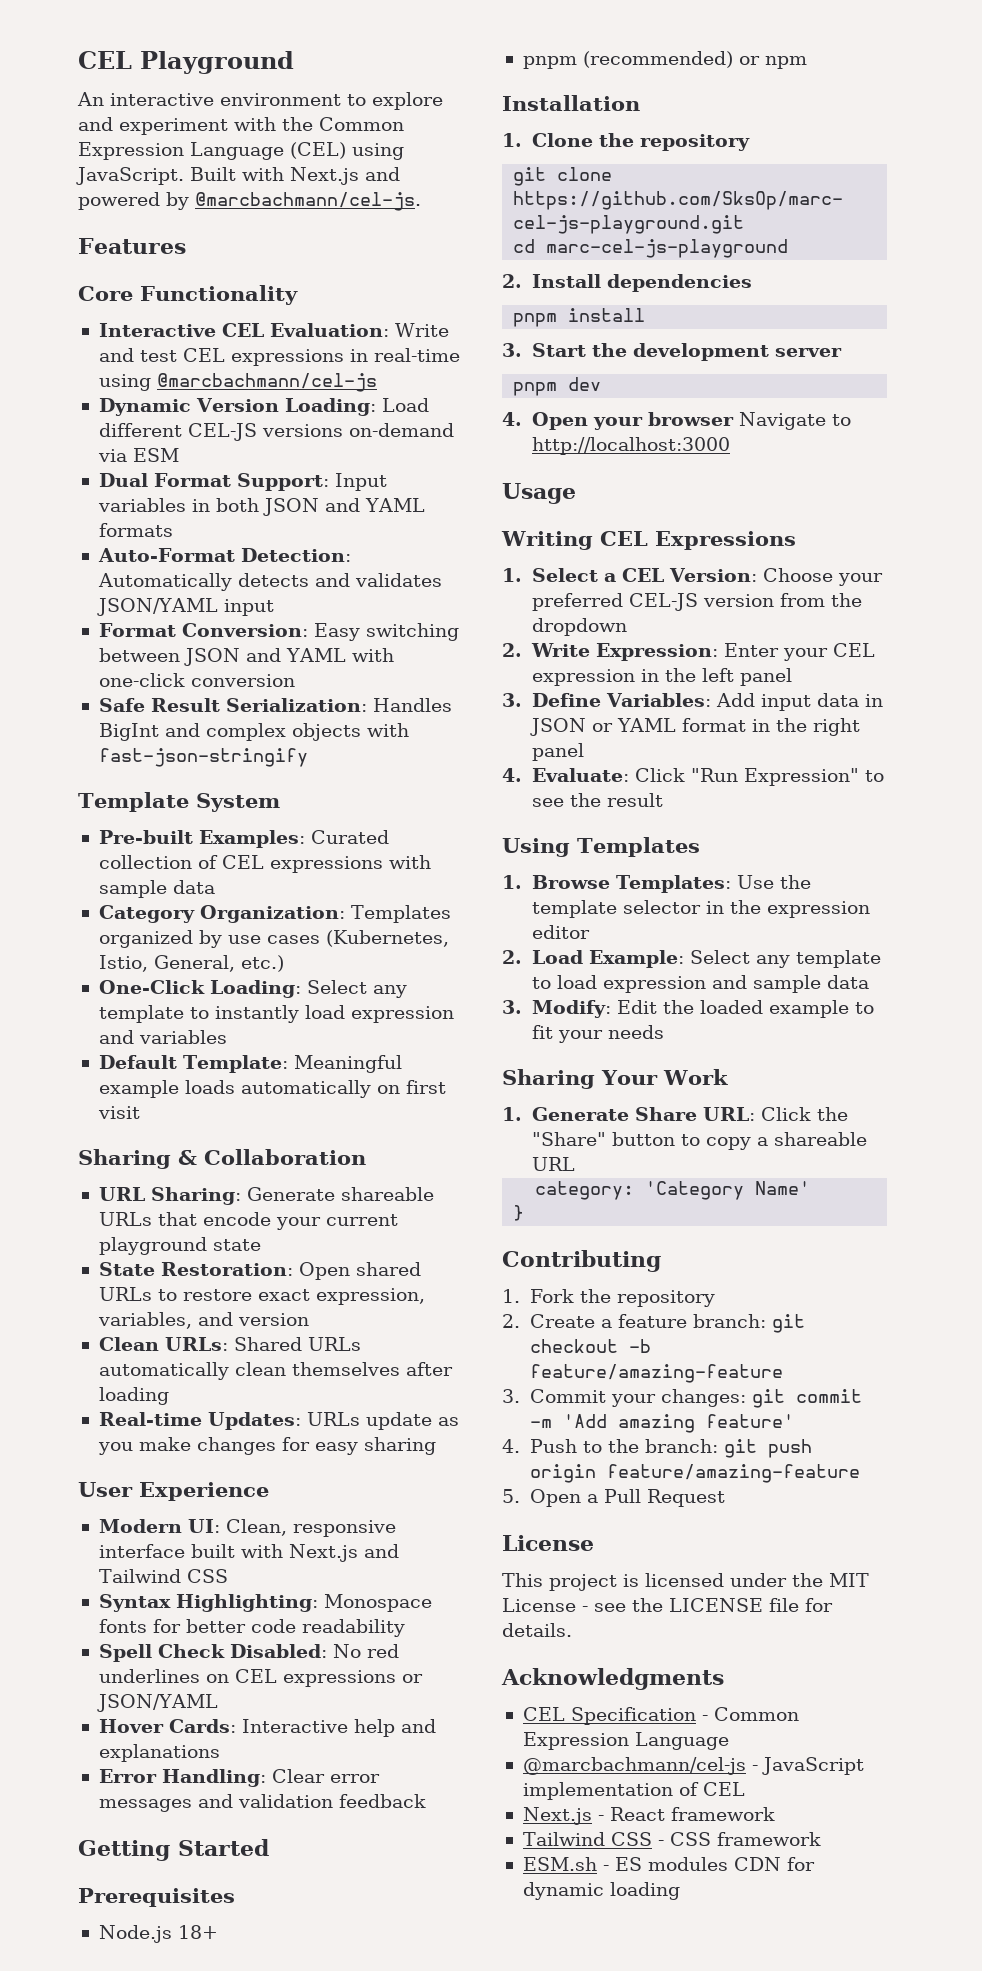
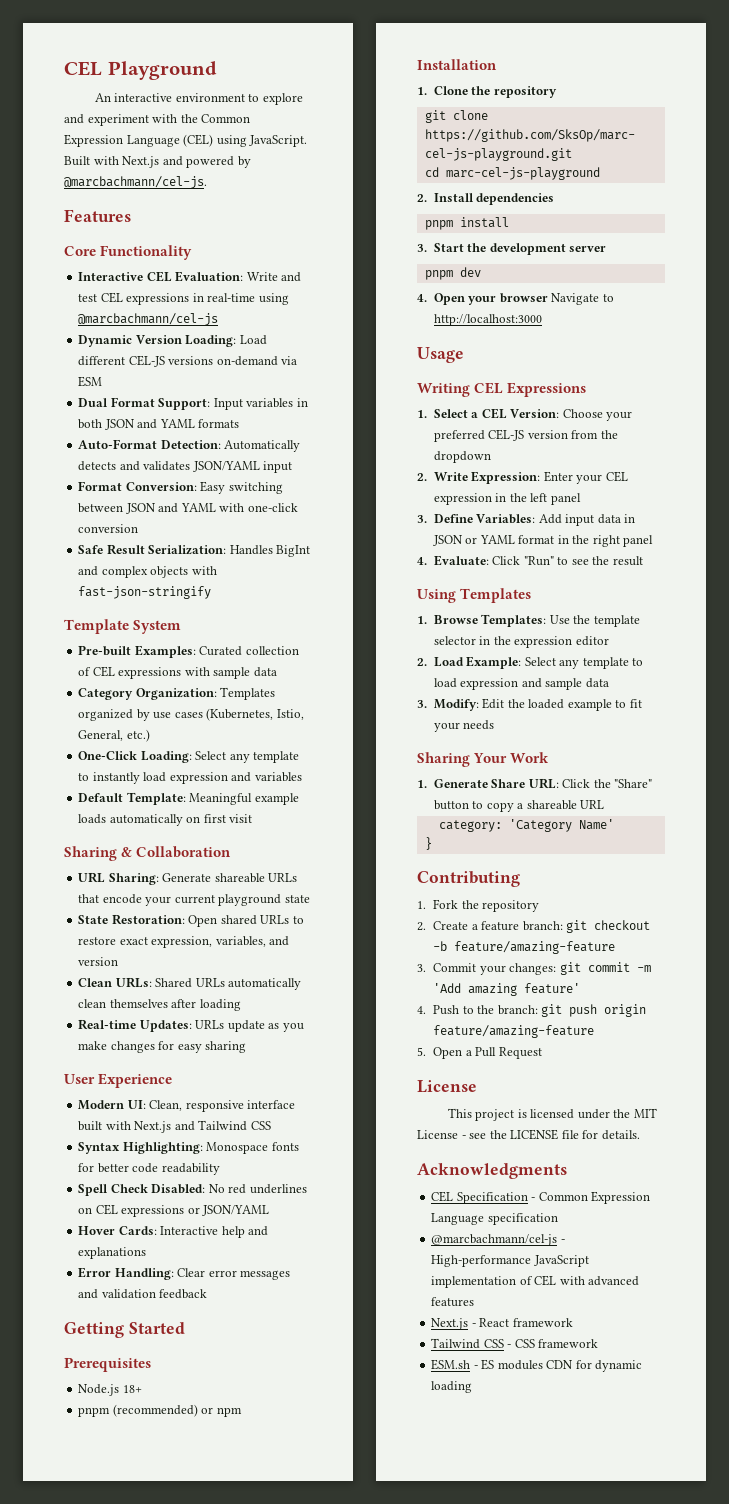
- 4. Evaluate: Click "Run Expression" to see the result
+ 4. Evaluate: Click "Run" to see the result
- CEL Specification - Common Expression Language
+ CEL Specification - Common Expression Language specification
- @marcbachmann/cel-js - JavaScript implementation of CEL
+ @marcbachmann/cel-js - High-performance JavaScript implementation of CEL with advanced features

